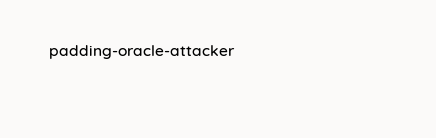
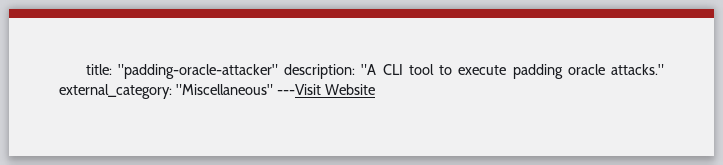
- padding-oracle-attacker
+ title: "padding-oracle-attacker" description: "A CLI tool to execute padding oracle attacks." external_category: "Miscellaneous" ---Visit Website

